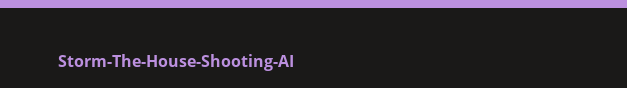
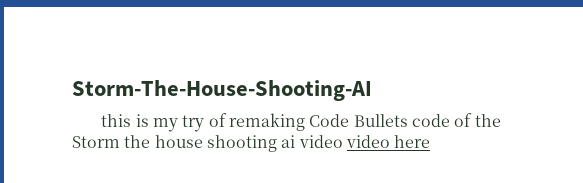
+ this is my try of remaking Code Bullets code of the Storm the house shooting ai video video here

